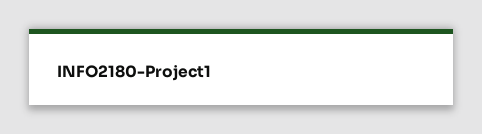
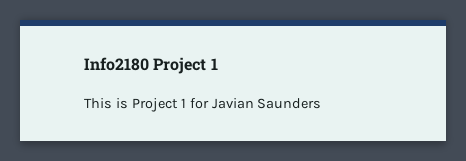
- INFO2180-Project1
+ Info2180 Project 1
+ This is Project 1 for Javian Saunders

